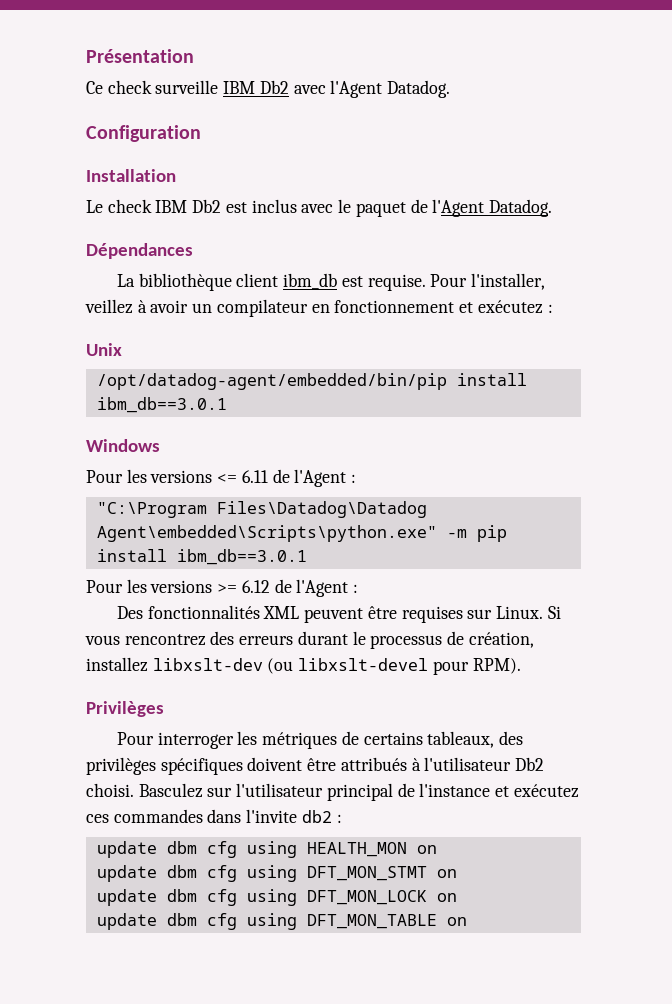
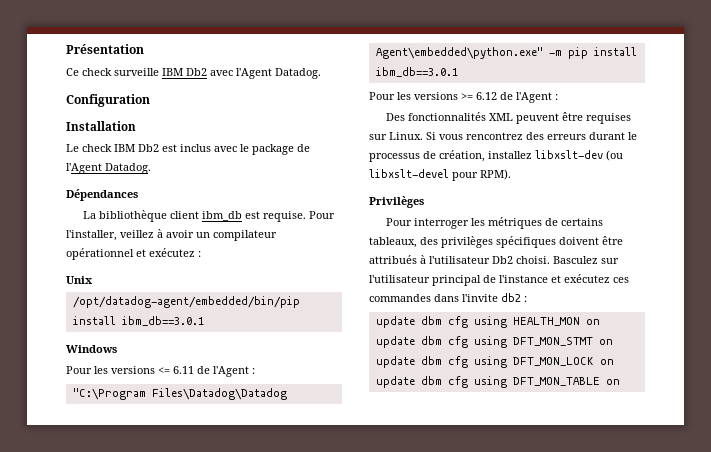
- Le check IBM Db2 est inclus avec le paquet de l'Agent Datadog.
+ Le check IBM Db2 est inclus avec le package de l'Agent Datadog.
- Pour l'installer, veillez à avoir un compilateur en fonctionnement et exécutez :
+ Pour l'installer, veillez à avoir un compilateur opérationnel et exécutez :
- "C:\Program Files\Datadog\Datadog Agent\embedded\Scripts\python.exe" -m pip install ibm_db==3.0.1
+ "C:\Program Files\Datadog\Datadog Agent\embedded\python.exe" -m pip install ibm_db==3.0.1

